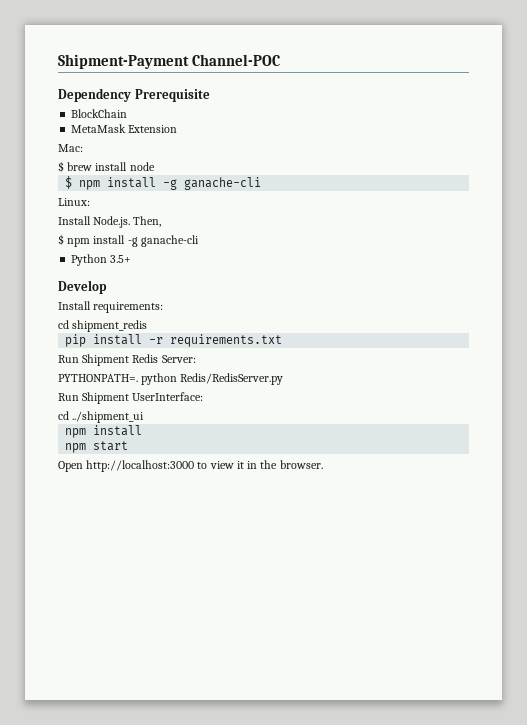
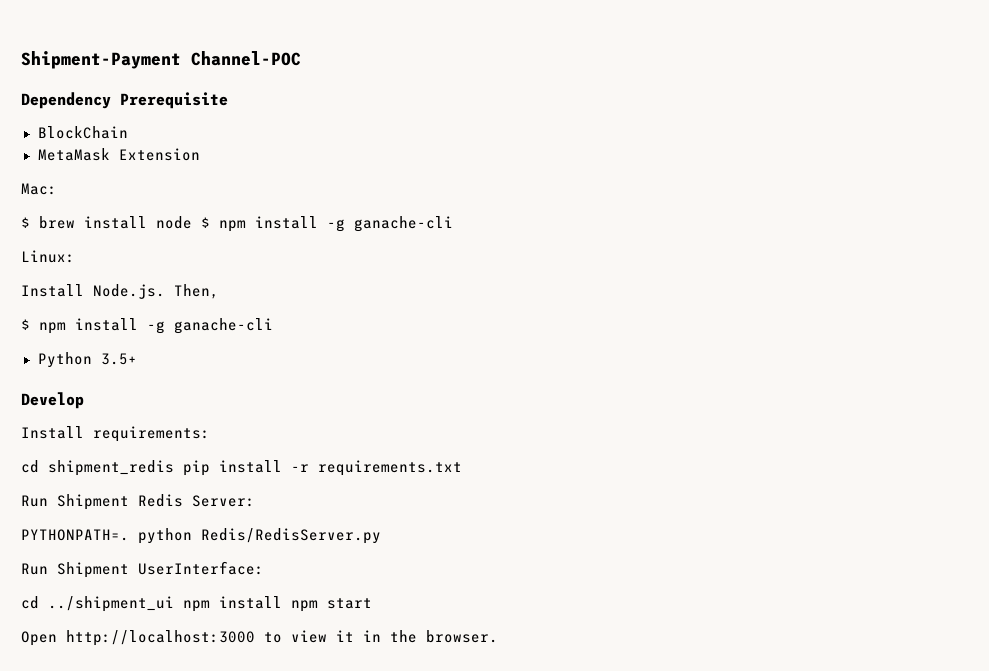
- $ brew install node
- $ npm install -g ganache-cli
+ $ brew install node $ npm install -g ganache-cli
- cd shipment_redis
- pip install -r requirements.txt
+ cd shipment_redis pip install -r requirements.txt
- cd ../shipment_ui
- npm install
- npm start
+ cd ../shipment_ui npm install npm start

